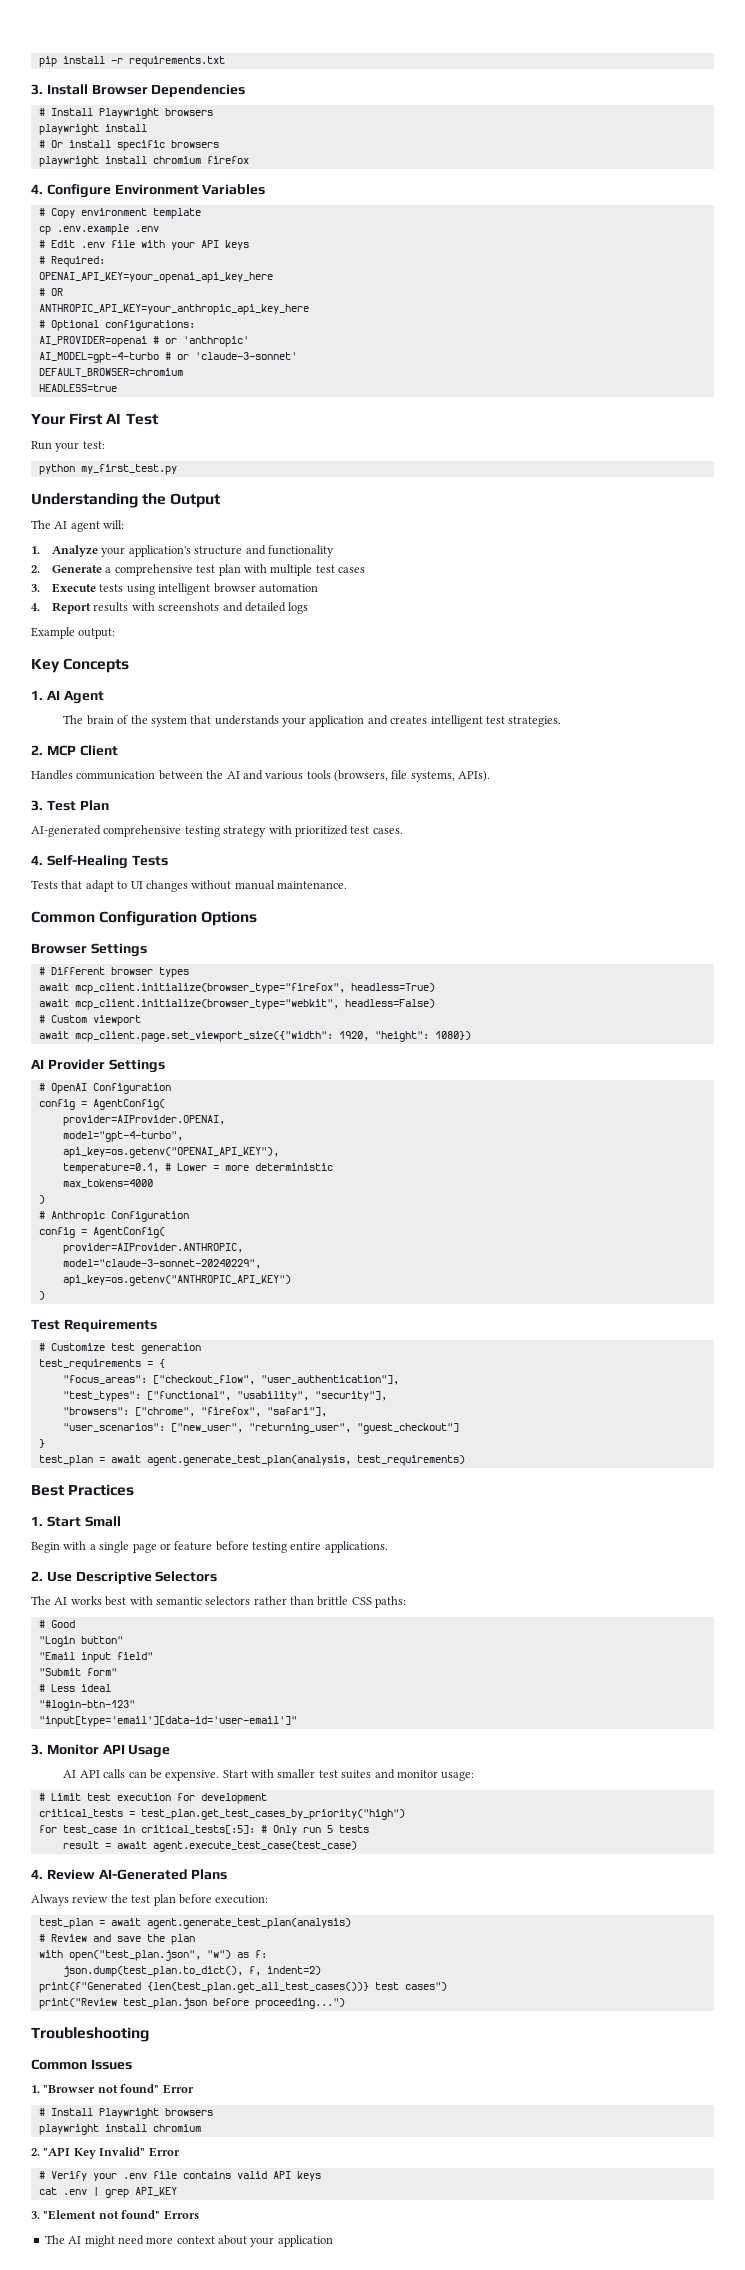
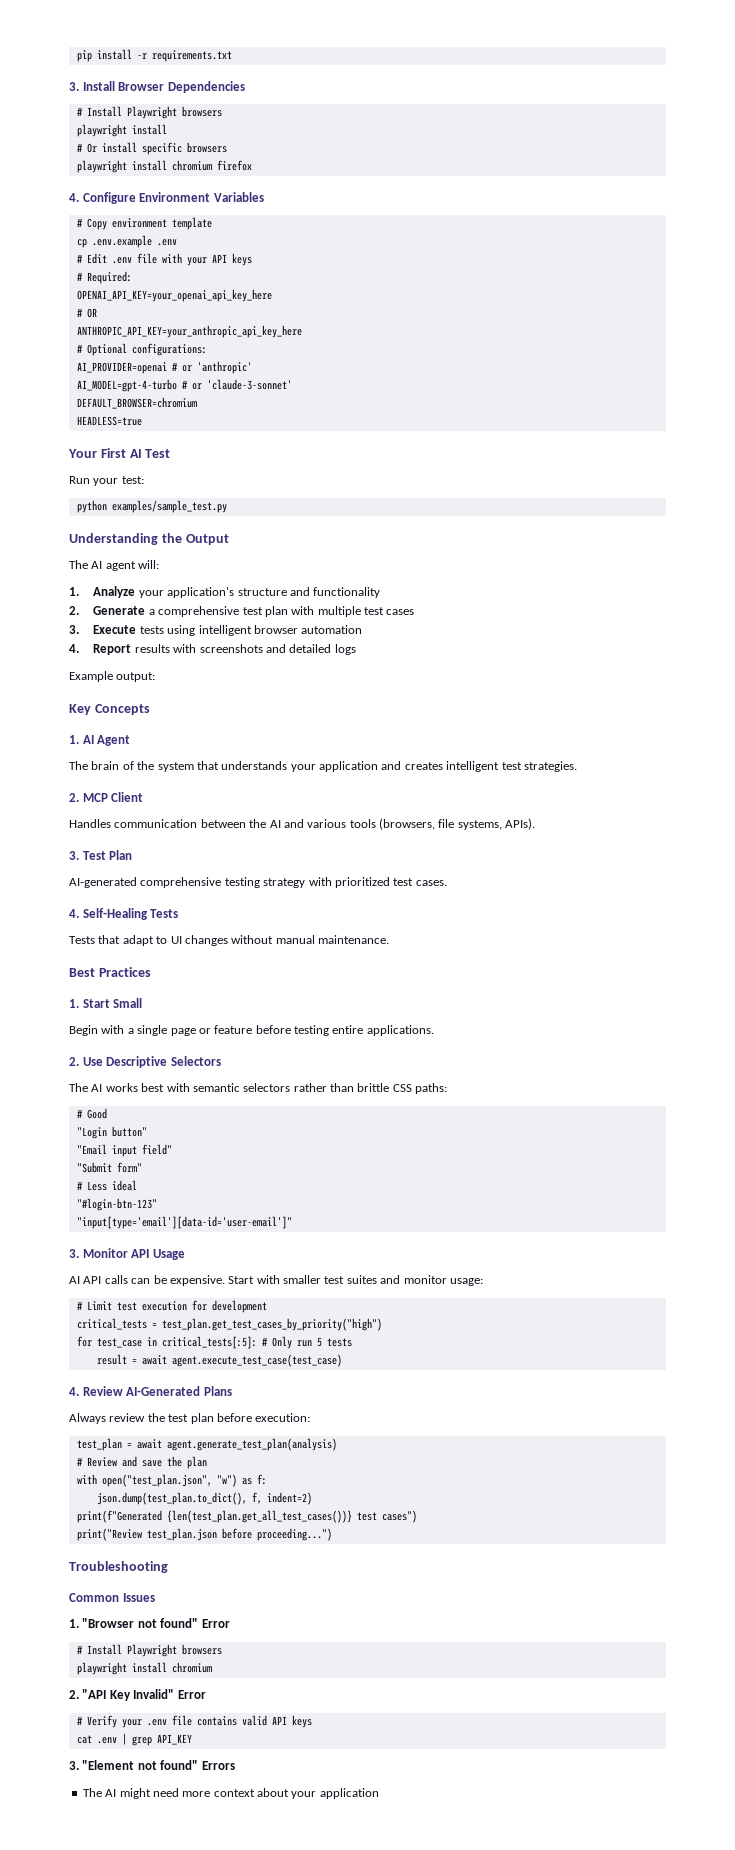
- python my_first_test.py
+ python examples/sample_test.py
- Common Configuration Options
- Browser Settings
- # Different browser types
- await mcp_client.initialize(browser_type="firefox", headless=True)
- await mcp_client.initialize(browser_type="webkit", headless=False)
- # Custom viewport
- await mcp_client.page.set_viewport_size({"width": 1920, "height": 1080})
- AI Provider Settings
- # OpenAI Configuration
- config = AgentConfig(
- provider=AIProvider.OPENAI,
- model="gpt-4-turbo",
- api_key=os.getenv("OPENAI_API_KEY"),
- temperature=0.1, # Lower = more deterministic
- max_tokens=4000
- )
- # Anthropic Configuration
- config = AgentConfig(
- provider=AIProvider.ANTHROPIC,
- model="claude-3-sonnet-20240229",
- api_key=os.getenv("ANTHROPIC_API_KEY")
- )
- Test Requirements
- # Customize test generation
- test_requirements = {
- "focus_areas": ["checkout_flow", "user_authentication"],
- "test_types": ["functional", "usability", "security"],
- "browsers": ["chrome", "firefox", "safari"],
- "user_scenarios": ["new_user", "returning_user", "guest_checkout"]
- }
- test_plan = await agent.generate_test_plan(analysis, test_requirements)

